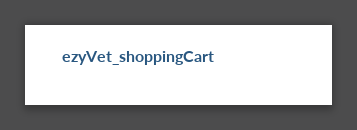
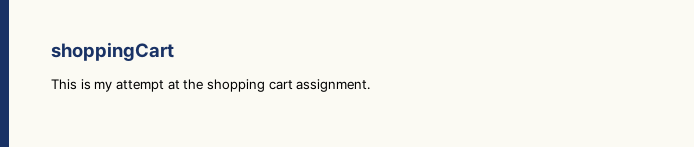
- ezyVet_shoppingCart
+ shoppingCart
+ This is my attempt at the shopping cart assignment.

